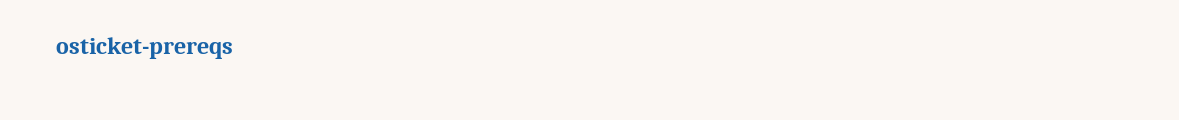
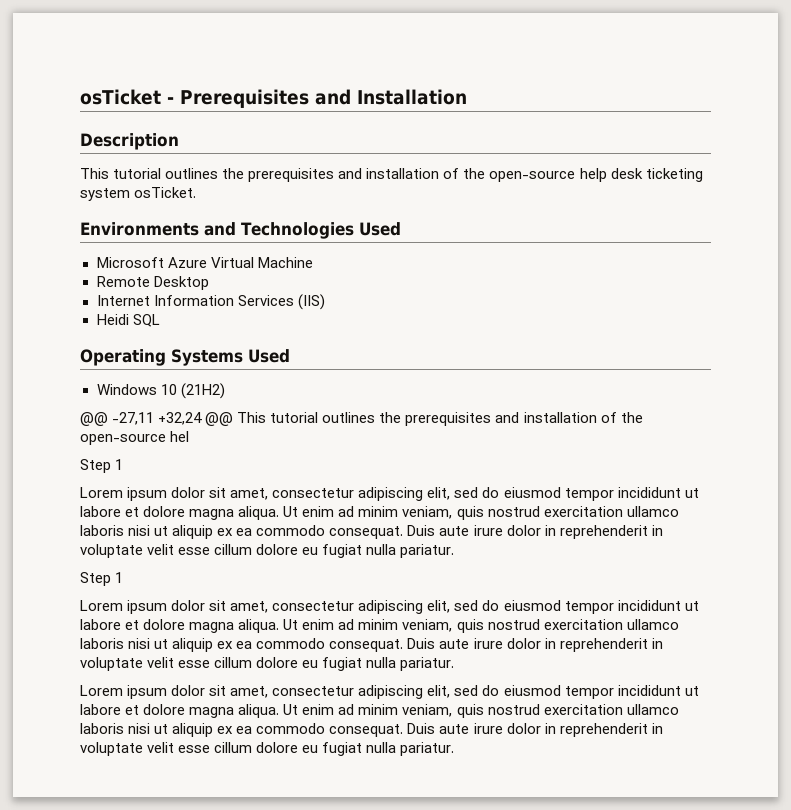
- osticket-prereqs
+ osTicket - Prerequisites and Installation
+ Description
+ This tutorial outlines the prerequisites and installation of the open-source help desk ticketing system osTicket.
+ Environments and Technologies Used
+ Microsoft Azure Virtual Machine
+ Remote Desktop
+ Internet Information Services (IIS)
+ Heidi SQL
+ Operating Systems Used
+ Windows 10 (21H2)
+ @@ -27,11 +32,24 @@ This tutorial outlines the prerequisites and installation of the open-source hel
+ Step 1
+ Lorem ipsum dolor sit amet, consectetur adipiscing elit, sed do eiusmod tempor incididunt ut labore et dolore magna aliqua. Ut enim ad minim veniam, quis nostrud exercitation ullamco laboris nisi ut aliquip ex ea commodo consequat. Duis aute irure dolor in reprehenderit in voluptate velit esse cillum dolore eu fugiat nulla pariatur.
+ Step 1
+ Lorem ipsum dolor sit amet, consectetur adipiscing elit, sed do eiusmod tempor incididunt ut labore et dolore magna aliqua. Ut enim ad minim veniam, quis nostrud exercitation ullamco laboris nisi ut aliquip ex ea commodo consequat. Duis aute irure dolor in reprehenderit in voluptate velit esse cillum dolore eu fugiat nulla pariatur.
+ Lorem ipsum dolor sit amet, consectetur adipiscing elit, sed do eiusmod tempor incididunt ut labore et dolore magna aliqua. Ut enim ad minim veniam, quis nostrud exercitation ullamco laboris nisi ut aliquip ex ea commodo consequat. Duis aute irure dolor in reprehenderit in voluptate velit esse cillum dolore eu fugiat nulla pariatur.

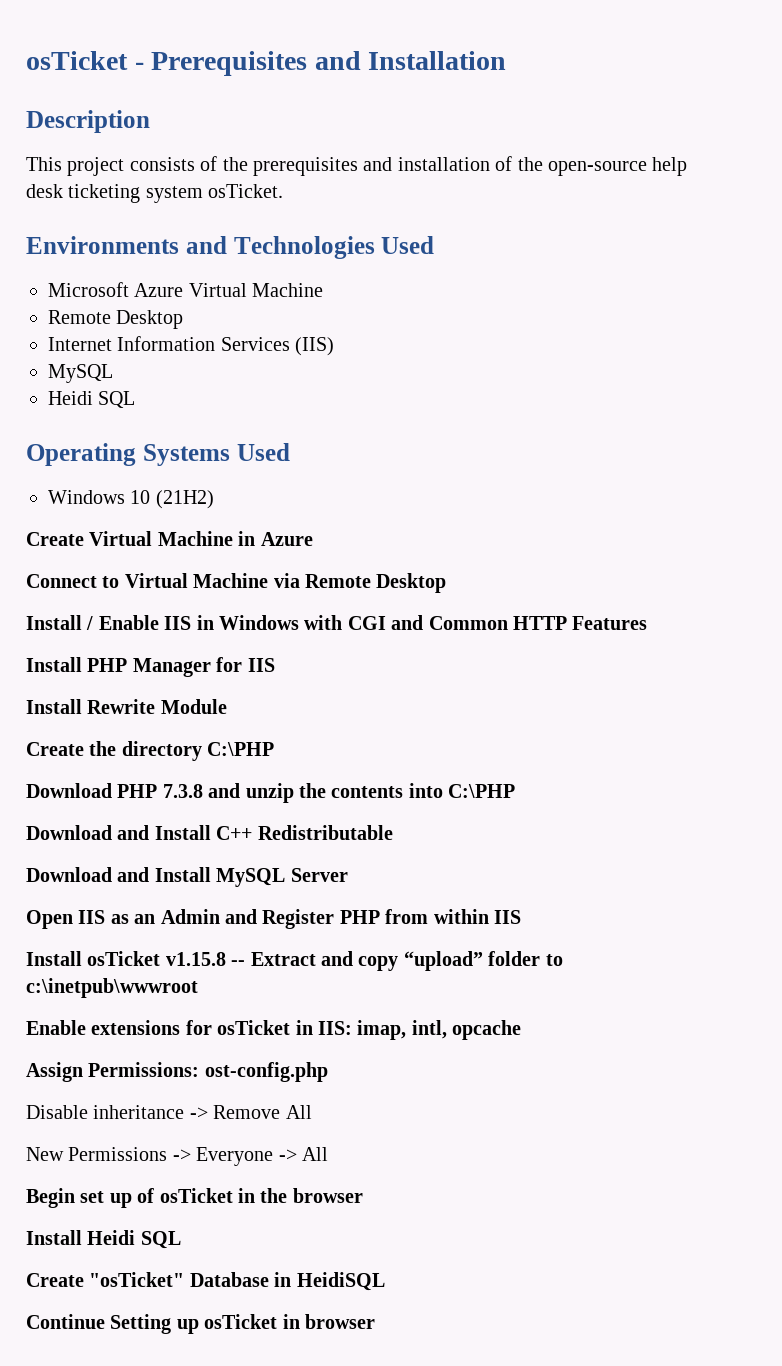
- This tutorial outlines the prerequisites and installation of the open-source help desk ticketing system osTicket.
+ This project consists of the prerequisites and installation of the open-source help desk ticketing system osTicket.
  Internet Information Services (IIS)
+ MySQL
- @@ -27,11 +32,24 @@ This tutorial outlines the prerequisites and installation of the open-source hel
- Step 1
- Lorem ipsum dolor sit amet, consectetur adipiscing elit, sed do eiusmod tempor incididunt ut labore et dolore magna aliqua. Ut enim ad minim veniam, quis nostrud exercitation ullamco laboris nisi ut aliquip ex ea commodo consequat. Duis aute irure dolor in reprehenderit in voluptate velit esse cillum dolore eu fugiat nulla pariatur.
- Step 1
- Lorem ipsum dolor sit amet, consectetur adipiscing elit, sed do eiusmod tempor incididunt ut labore et dolore magna aliqua. Ut enim ad minim veniam, quis nostrud exercitation ullamco laboris nisi ut aliquip ex ea commodo consequat. Duis aute irure dolor in reprehenderit in voluptate velit esse cillum dolore eu fugiat nulla pariatur.
- Lorem ipsum dolor sit amet, consectetur adipiscing elit, sed do eiusmod tempor incididunt ut labore et dolore magna aliqua. Ut enim ad minim veniam, quis nostrud exercitation ullamco laboris nisi ut aliquip ex ea commodo consequat. Duis aute irure dolor in reprehenderit in voluptate velit esse cillum dolore eu fugiat nulla pariatur.
+ Create Virtual Machine in Azure
+ Connect to Virtual Machine via Remote Desktop
+ Install / Enable IIS in Windows with CGI and Common HTTP Features
+ Install PHP Manager for IIS
+ Install Rewrite Module
+ Create the directory C:\PHP
+ Download PHP 7.3.8 and unzip the contents into C:\PHP
+ Download and Install C++ Redistributable
+ Download and Install MySQL Server
+ Open IIS as an Admin and Register PHP from within IIS
+ Install osTicket v1.15.8 -- Extract and copy “upload” folder to c:\inetpub\wwwroot
+ Enable extensions for osTicket in IIS: imap, intl, opcache
+ Assign Permissions: ost-config.php
+ Disable inheritance -> Remove All
+ New Permissions -> Everyone -> All
+ Begin set up of osTicket in the browser
+ Install Heidi SQL
+ Create "osTicket" Database in HeidiSQL
+ Continue Setting up osTicket in browser

